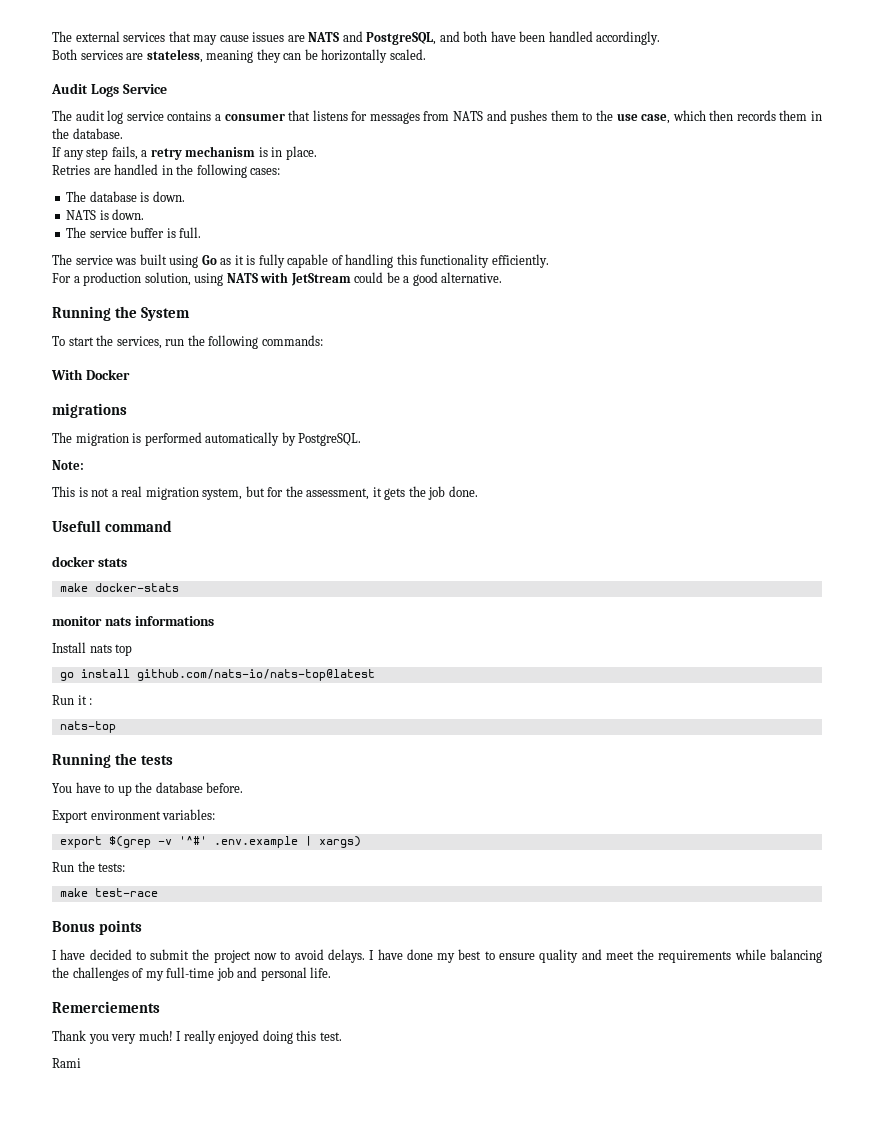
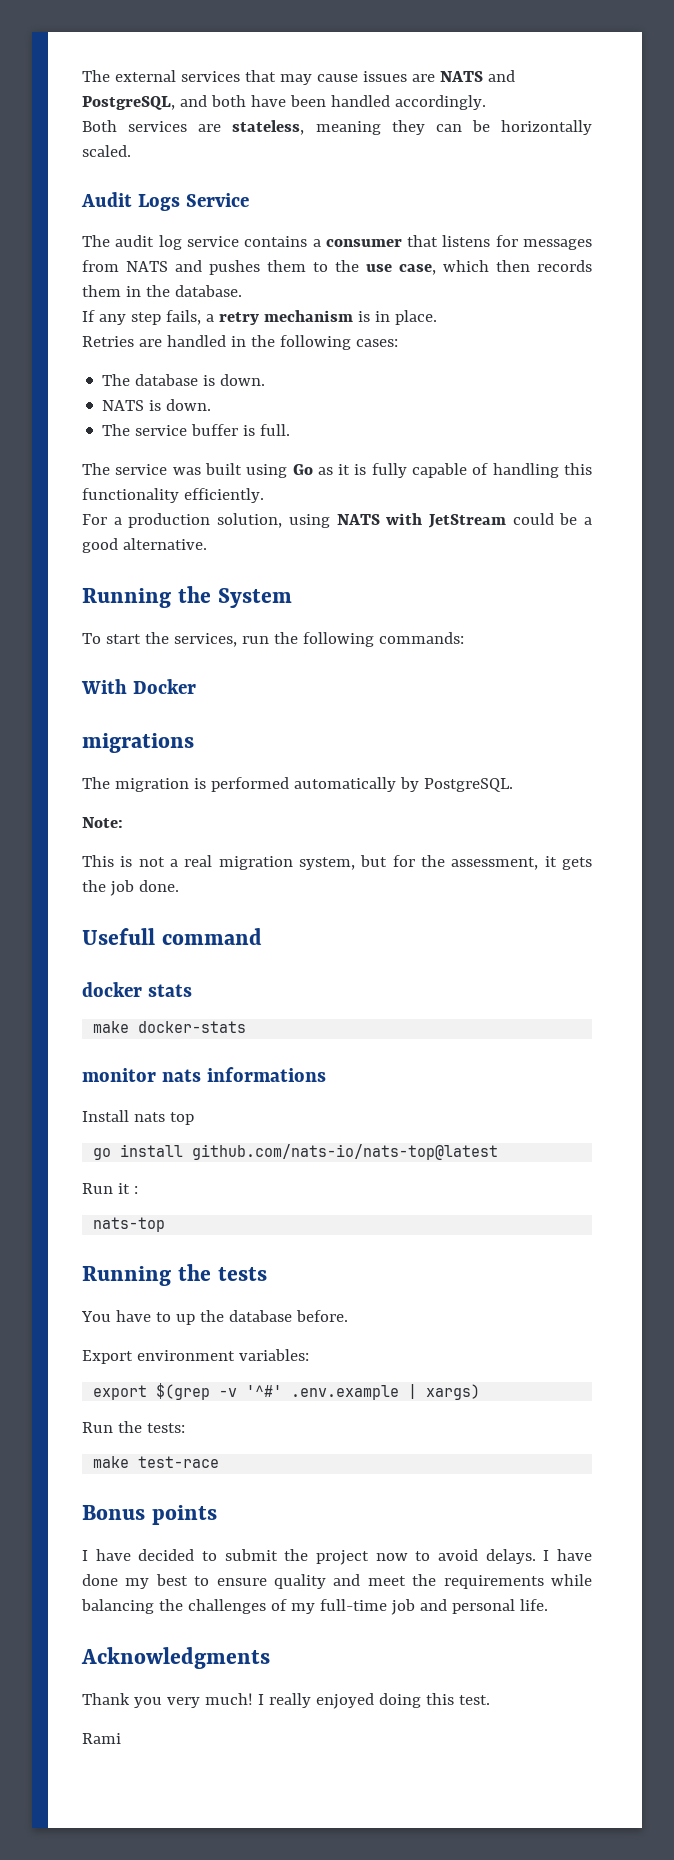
- Remerciements
+ Acknowledgments

